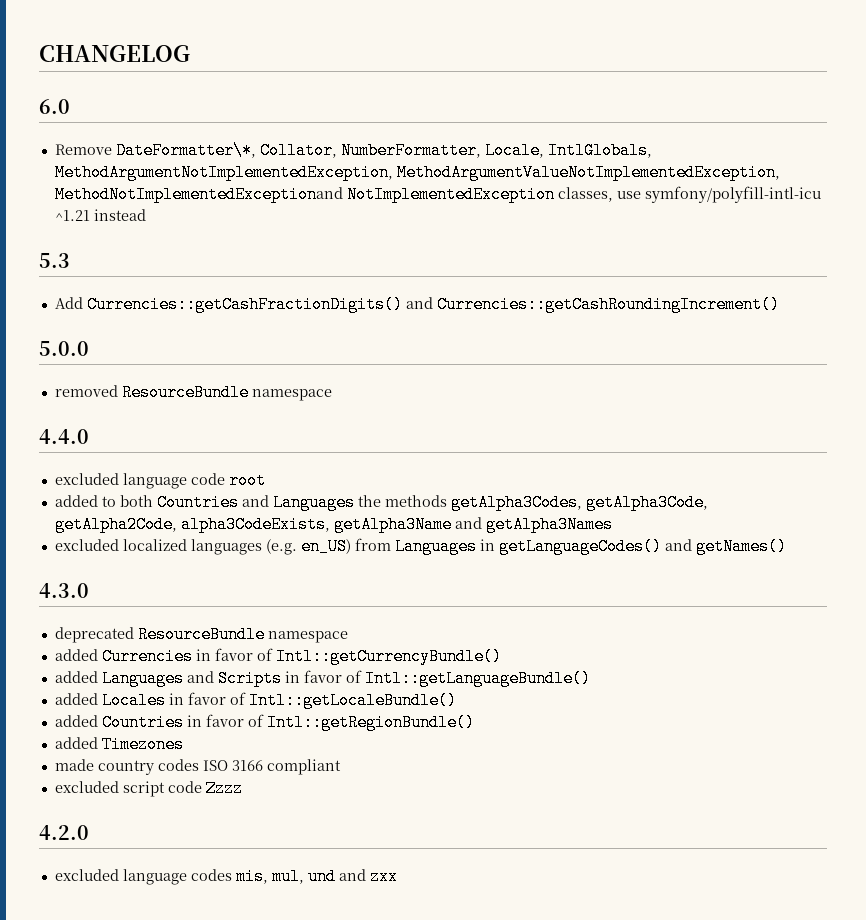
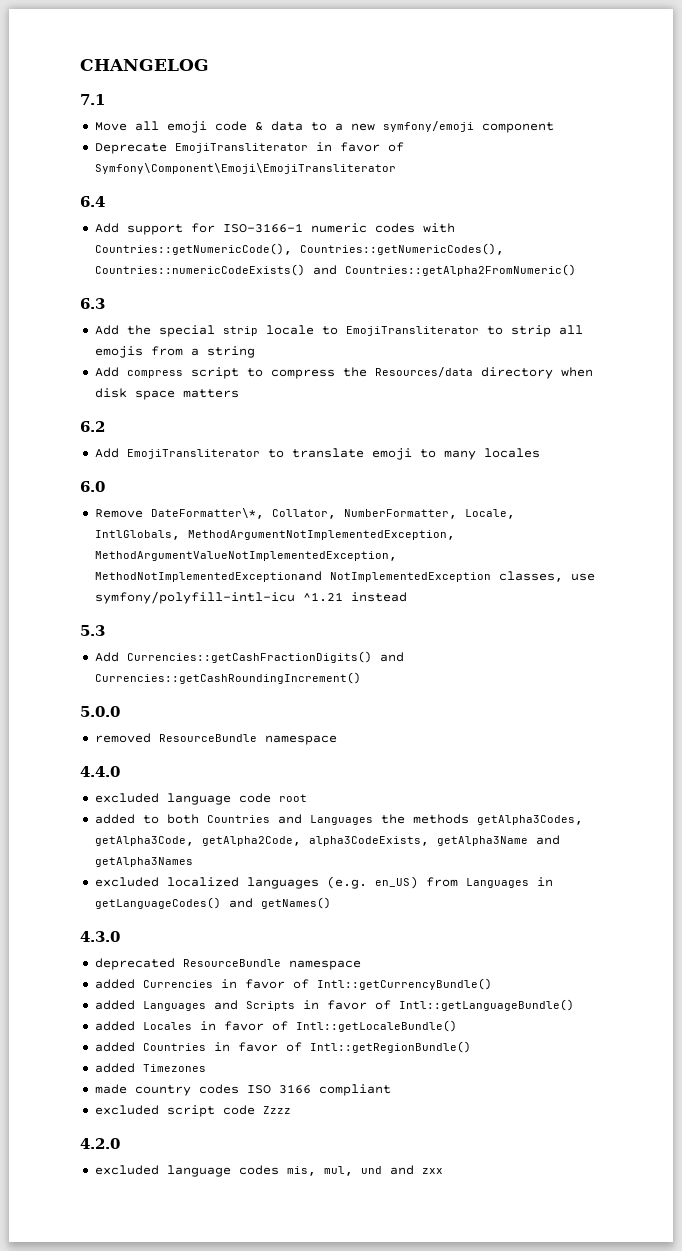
+ 7.1
+ Move all emoji code & data to a new symfony/emoji component
+ Deprecate EmojiTransliterator in favor of Symfony\Component\Emoji\EmojiTransliterator
+ 6.4
+ Add support for ISO-3166-1 numeric codes with Countries::getNumericCode(), Countries::getNumericCodes(), Countries::numericCodeExists() and Countries::getAlpha2FromNumeric()
+ 6.3
+ Add the special strip locale to EmojiTransliterator to strip all emojis from a string
+ Add compress script to compress the Resources/data directory when disk space matters
+ 6.2
+ Add EmojiTransliterator to translate emoji to many locales

